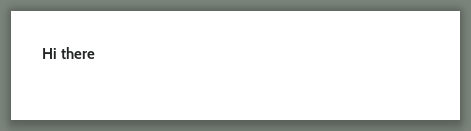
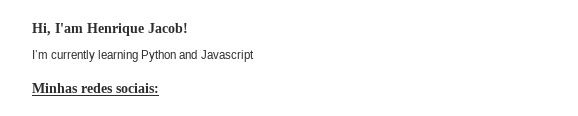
- Hi there
+ Hi, I'am Henrique Jacob!
+ I’m currently learning Python and Javascript
+ Minhas redes sociais:

